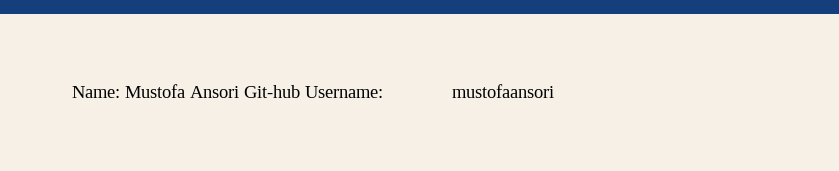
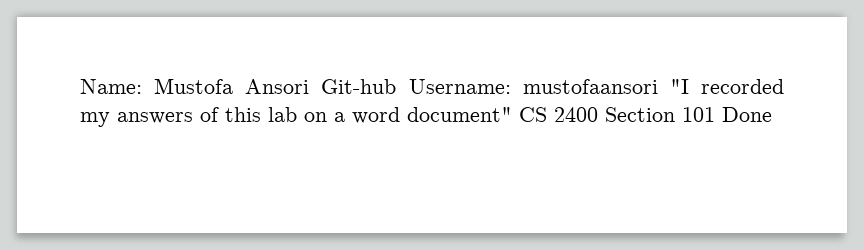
- Name: Mustofa Ansori Git-hub Username: mustofaansori
+ Name: Mustofa Ansori Git-hub Username: mustofaansori "I recorded my answers of this lab on a word document" CS 2400 Section 101 Done

